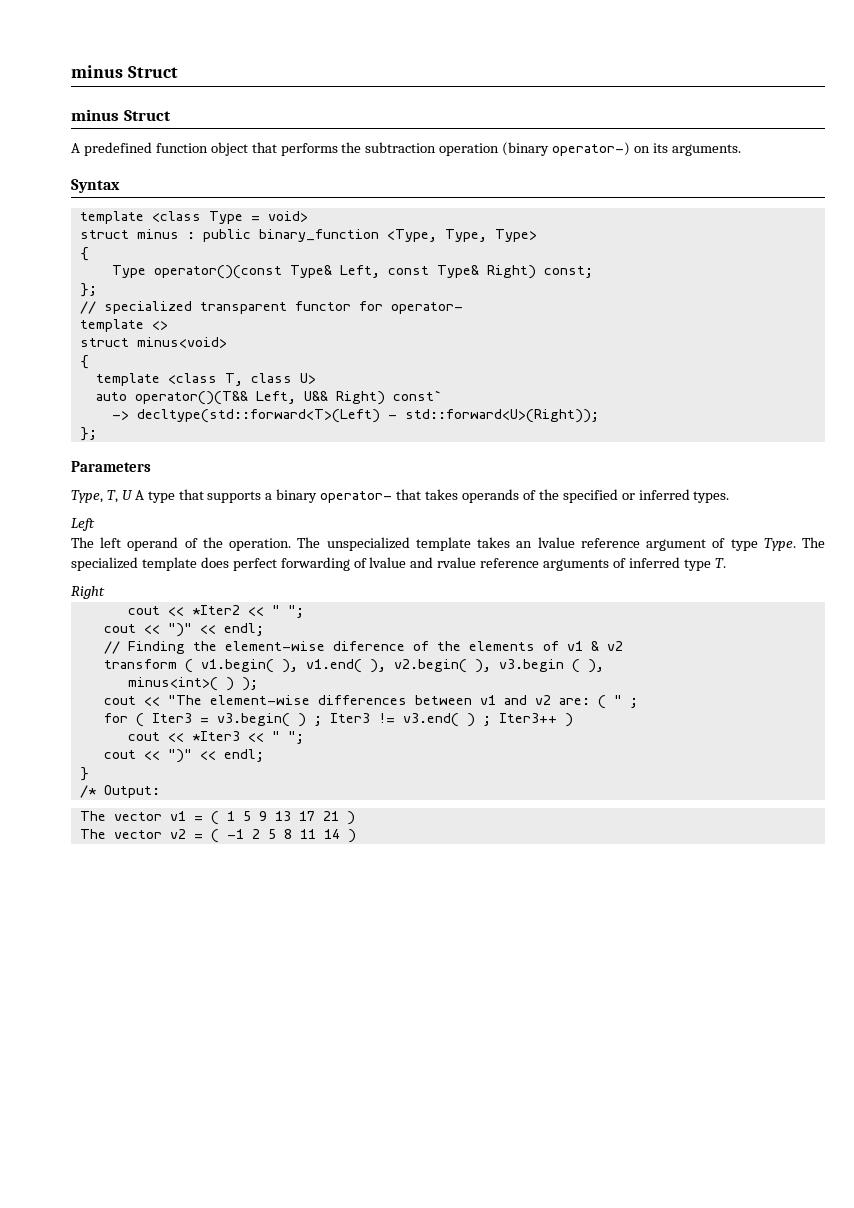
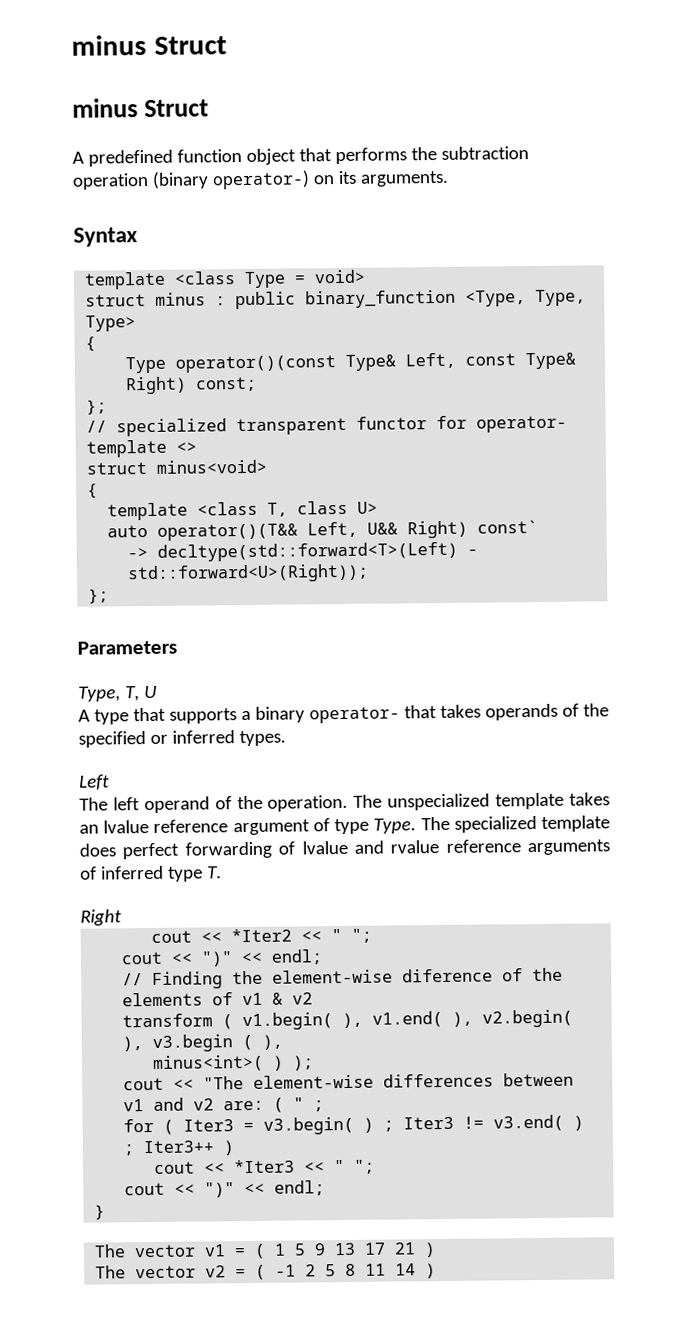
- Type, T, U A type that supports a binary operator- that takes operands of the specified or inferred types.
+ Type, T, U
+ A type that supports a binary operator- that takes operands of the specified or inferred types.
- /* Output:

